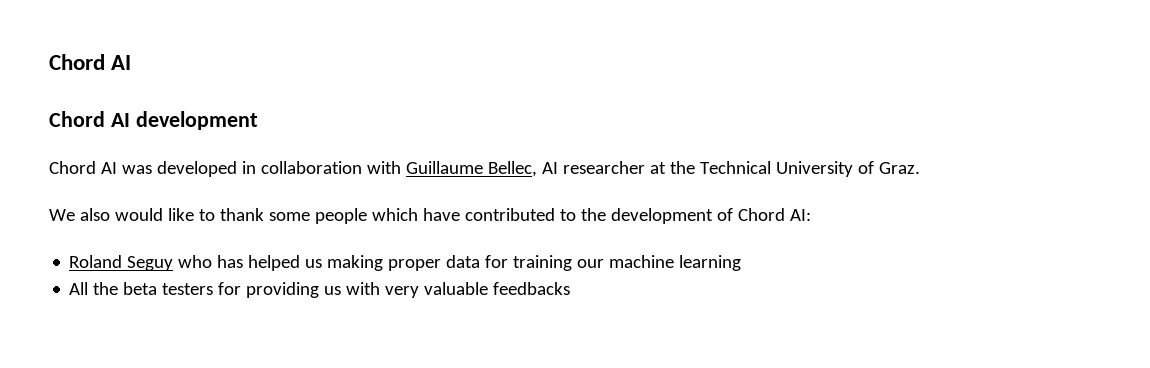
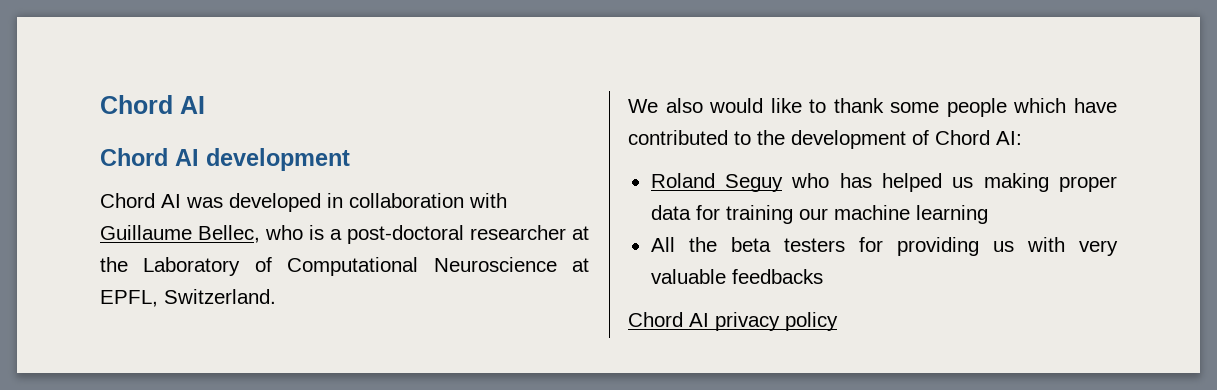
- Chord AI was developed in collaboration with Guillaume Bellec, AI researcher at the Technical University of Graz.
+ Chord AI was developed in collaboration with Guillaume Bellec, who is a post-doctoral researcher at the Laboratory of Computational Neuroscience at EPFL, Switzerland.
+ Chord AI privacy policy

